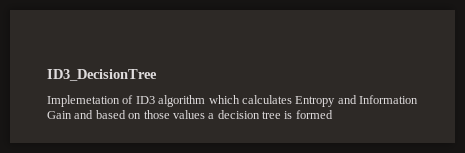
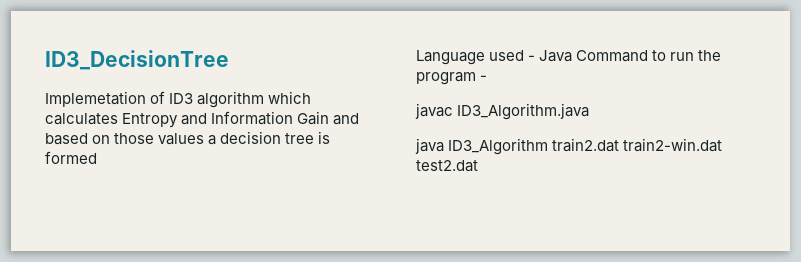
+ Language used - Java Command to run the program -
+ javac ID3_Algorithm.java
+ java ID3_Algorithm train2.dat train2-win.dat test2.dat

